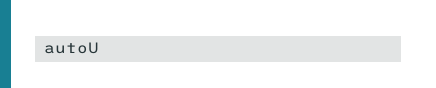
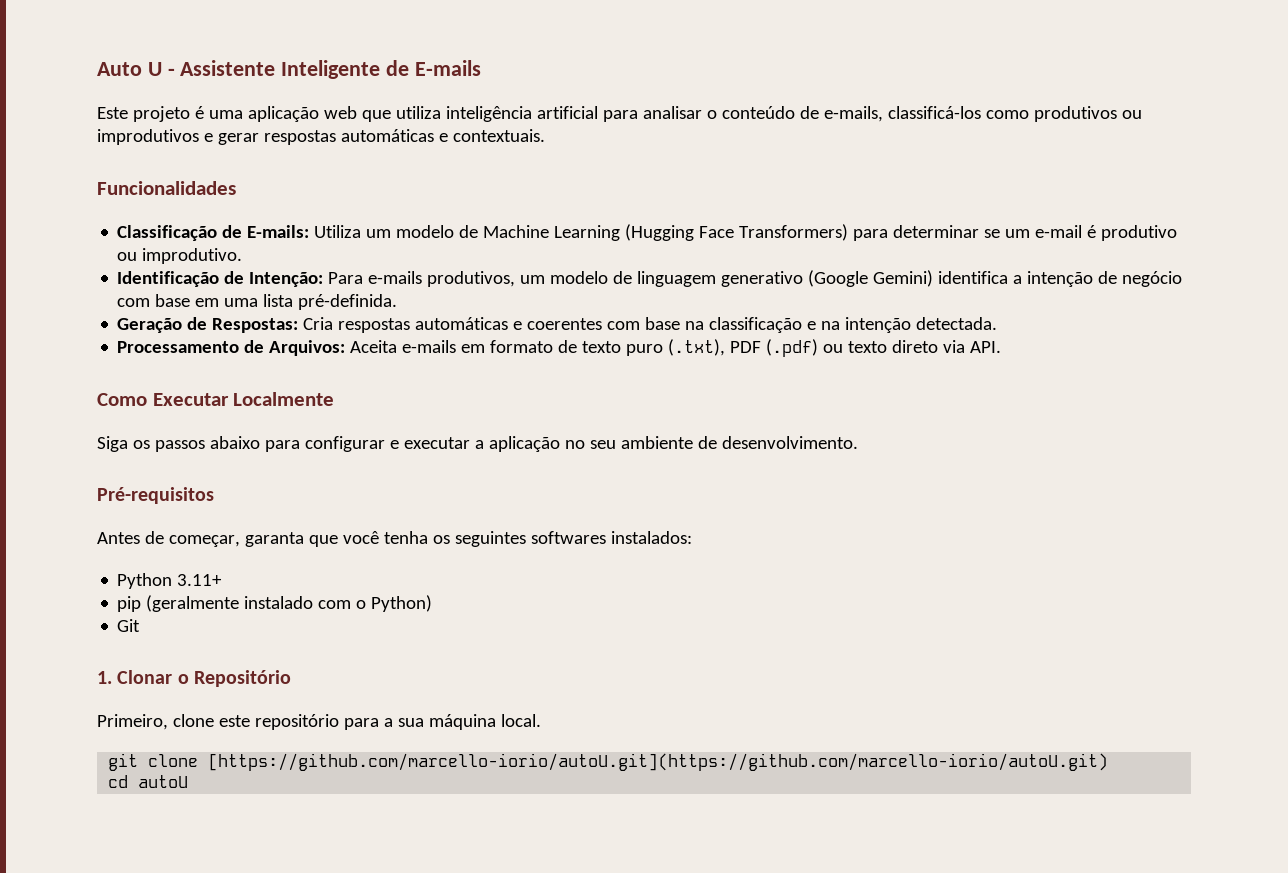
- autoU
+ Auto U - Assistente Inteligente de E-mails
+ Este projeto é uma aplicação web que utiliza inteligência artificial para analisar o conteúdo de e-mails, classificá-los como produtivos ou improdutivos e gerar respostas automáticas e contextuais.
+ Funcionalidades
+ Classificação de E-mails: Utiliza um modelo de Machine Learning (Hugging Face Transformers) para determinar se um e-mail é produtivo ou improdutivo.
+ Identificação de Intenção: Para e-mails produtivos, um modelo de linguagem generativo (Google Gemini) identifica a intenção de negócio com base em uma lista pré-definida.
+ Geração de Respostas: Cria respostas automáticas e coerentes com base na classificação e na intenção detectada.
+ Processamento de Arquivos: Aceita e-mails em formato de texto puro (.txt), PDF (.pdf) ou texto direto via API.
+ Como Executar Localmente
+ Siga os passos abaixo para configurar e executar a aplicação no seu ambiente de desenvolvimento.
+ Pré-requisitos
+ Antes de começar, garanta que você tenha os seguintes softwares instalados:
+ Python 3.11+
+ pip (geralmente instalado com o Python)
+ Git
+ 1. Clonar o Repositório
+ Primeiro, clone este repositório para a sua máquina local.
+ git clone [https://github.com/marcello-iorio/autoU.git](https://github.com/marcello-iorio/autoU.git)
+ cd autoU

